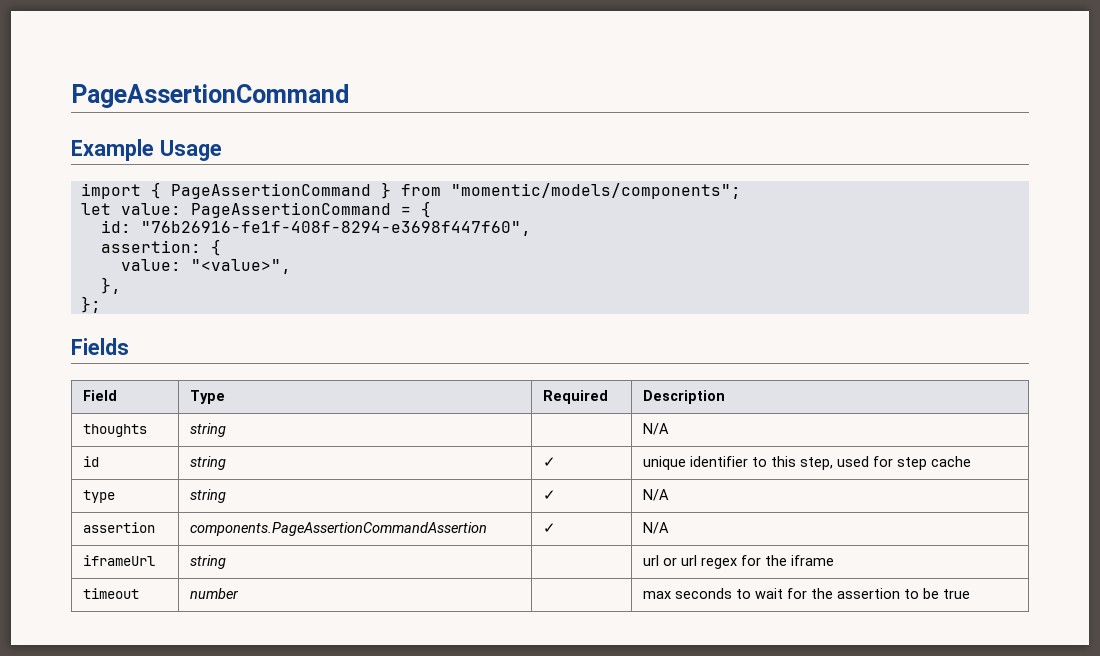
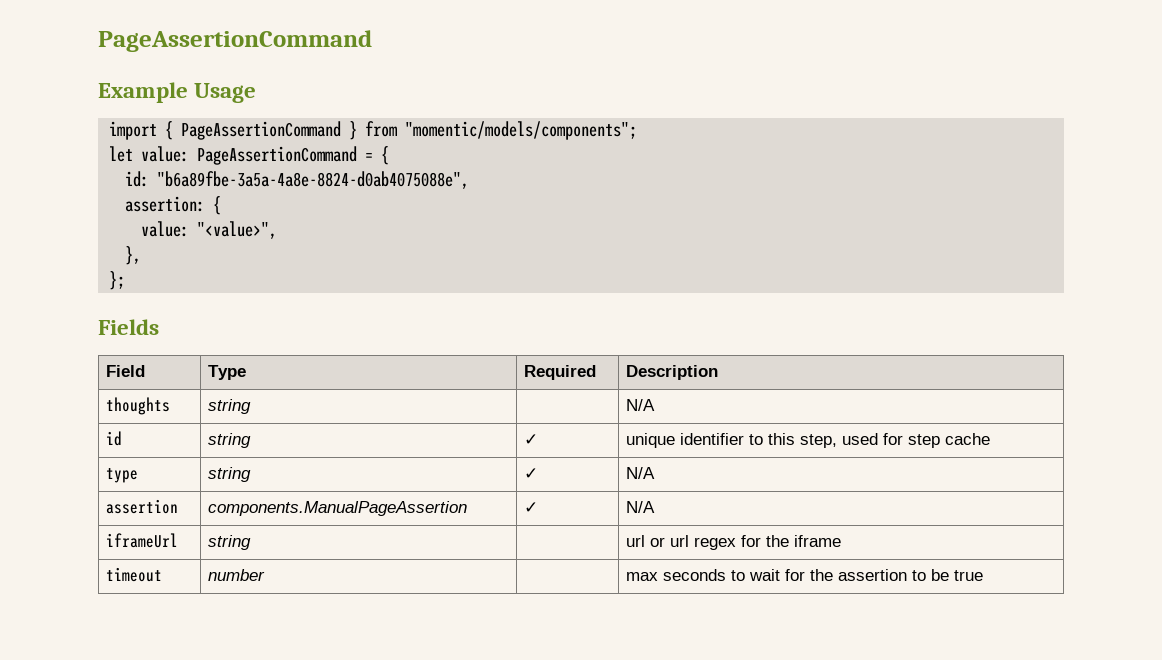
- id: "76b26916-fe1f-408f-8294-e3698f447f60",
+ id: "b6a89fbe-3a5a-4a8e-8824-d0ab4075088e",
- assertion | components.PageAssertionCommandAssertion | ✓ | N/A
+ assertion | components.ManualPageAssertion | ✓ | N/A

